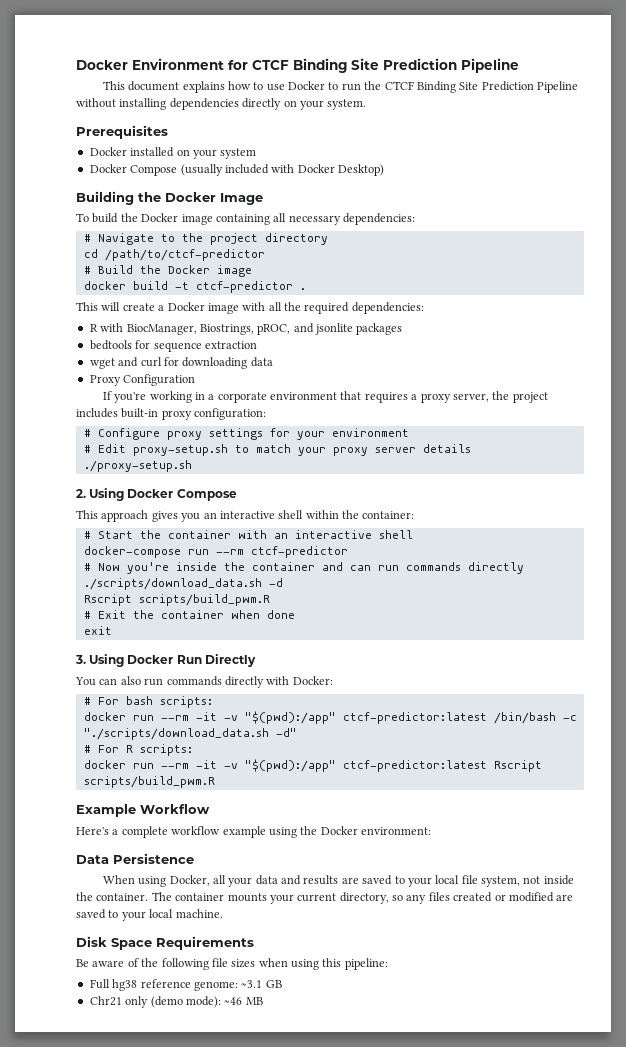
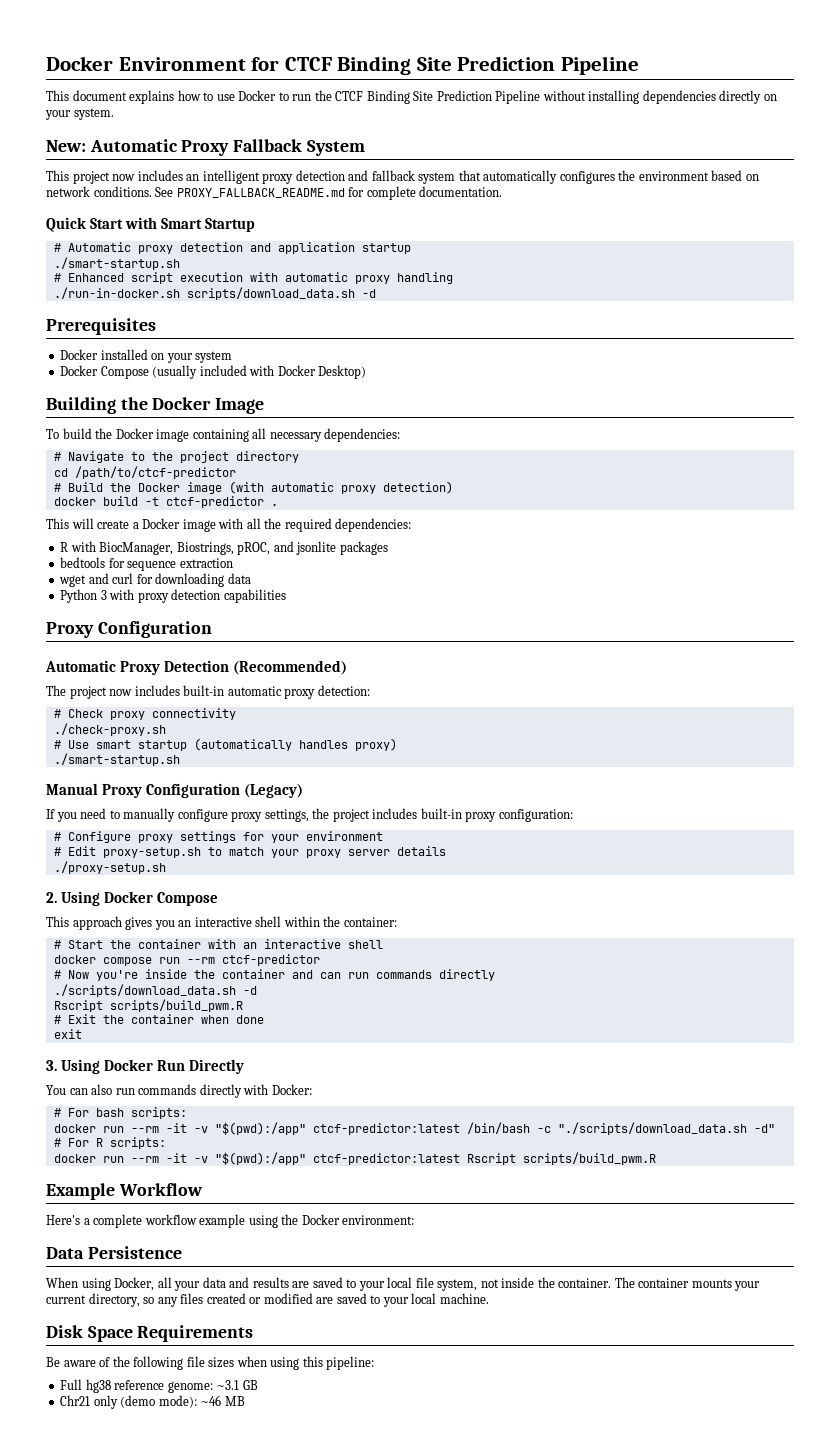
+ New: Automatic Proxy Fallback System
+ This project now includes an intelligent proxy detection and fallback system that automatically configures the environment based on network conditions. See PROXY_FALLBACK_README.md for complete documentation.
+ Quick Start with Smart Startup
+ # Automatic proxy detection and application startup
+ ./smart-startup.sh
+ # Enhanced script execution with automatic proxy handling
+ ./run-in-docker.sh scripts/download_data.sh -d
- # Build the Docker image
+ # Build the Docker image (with automatic proxy detection)
+ Python 3 with proxy detection capabilities
  Proxy Configuration
- If you're working in a corporate environment that requires a proxy server, the project includes built-in proxy configuration:
+ Automatic Proxy Detection (Recommended)
+ The project now includes built-in automatic proxy detection:
+ # Check proxy connectivity
+ ./check-proxy.sh
+ # Use smart startup (automatically handles proxy)
+ ./smart-startup.sh
+ Manual Proxy Configuration (Legacy)
+ If you need to manually configure proxy settings, the project includes built-in proxy configuration:
- docker-compose run --rm ctcf-predictor
+ docker compose run --rm ctcf-predictor

